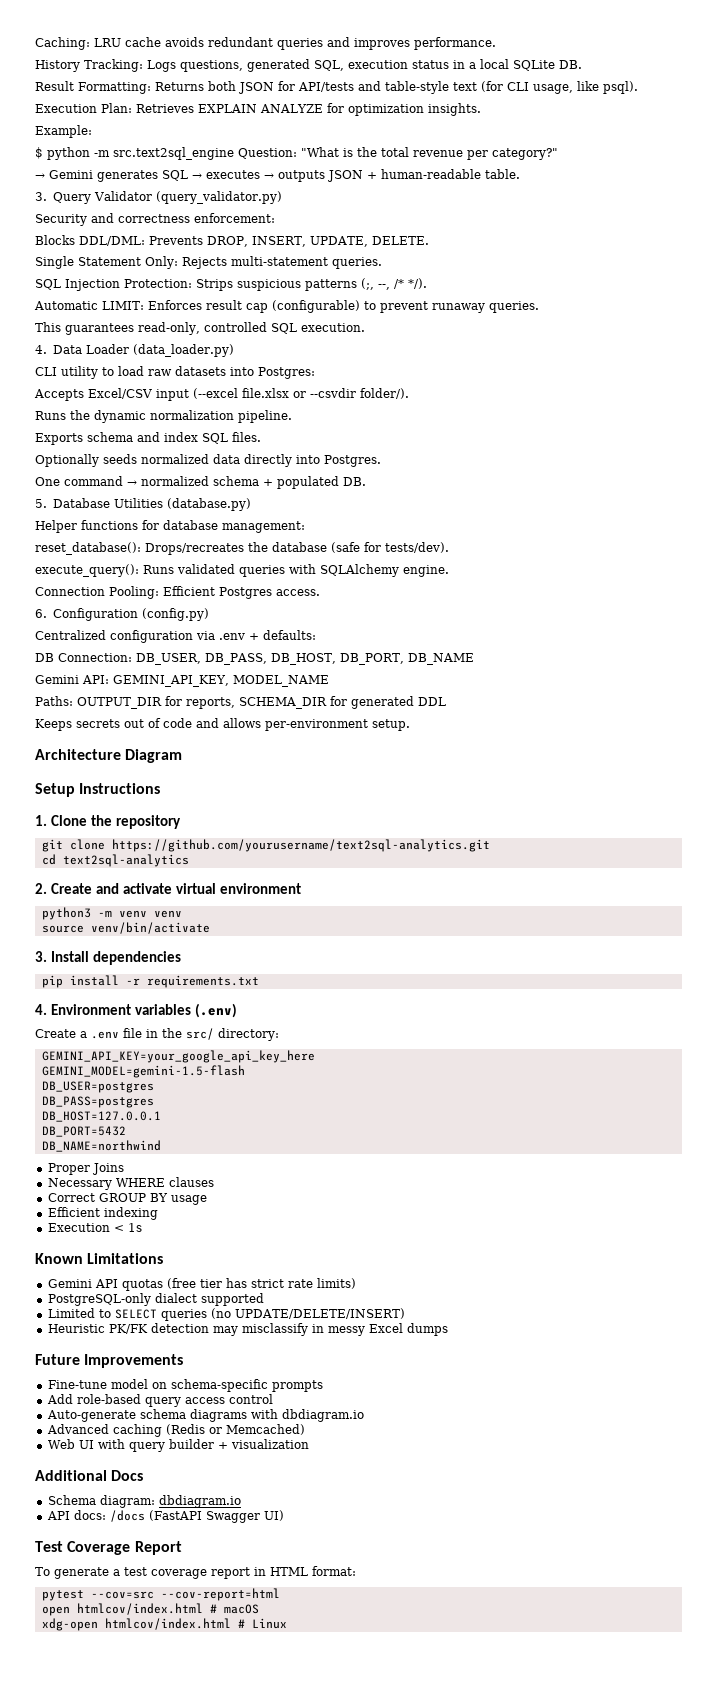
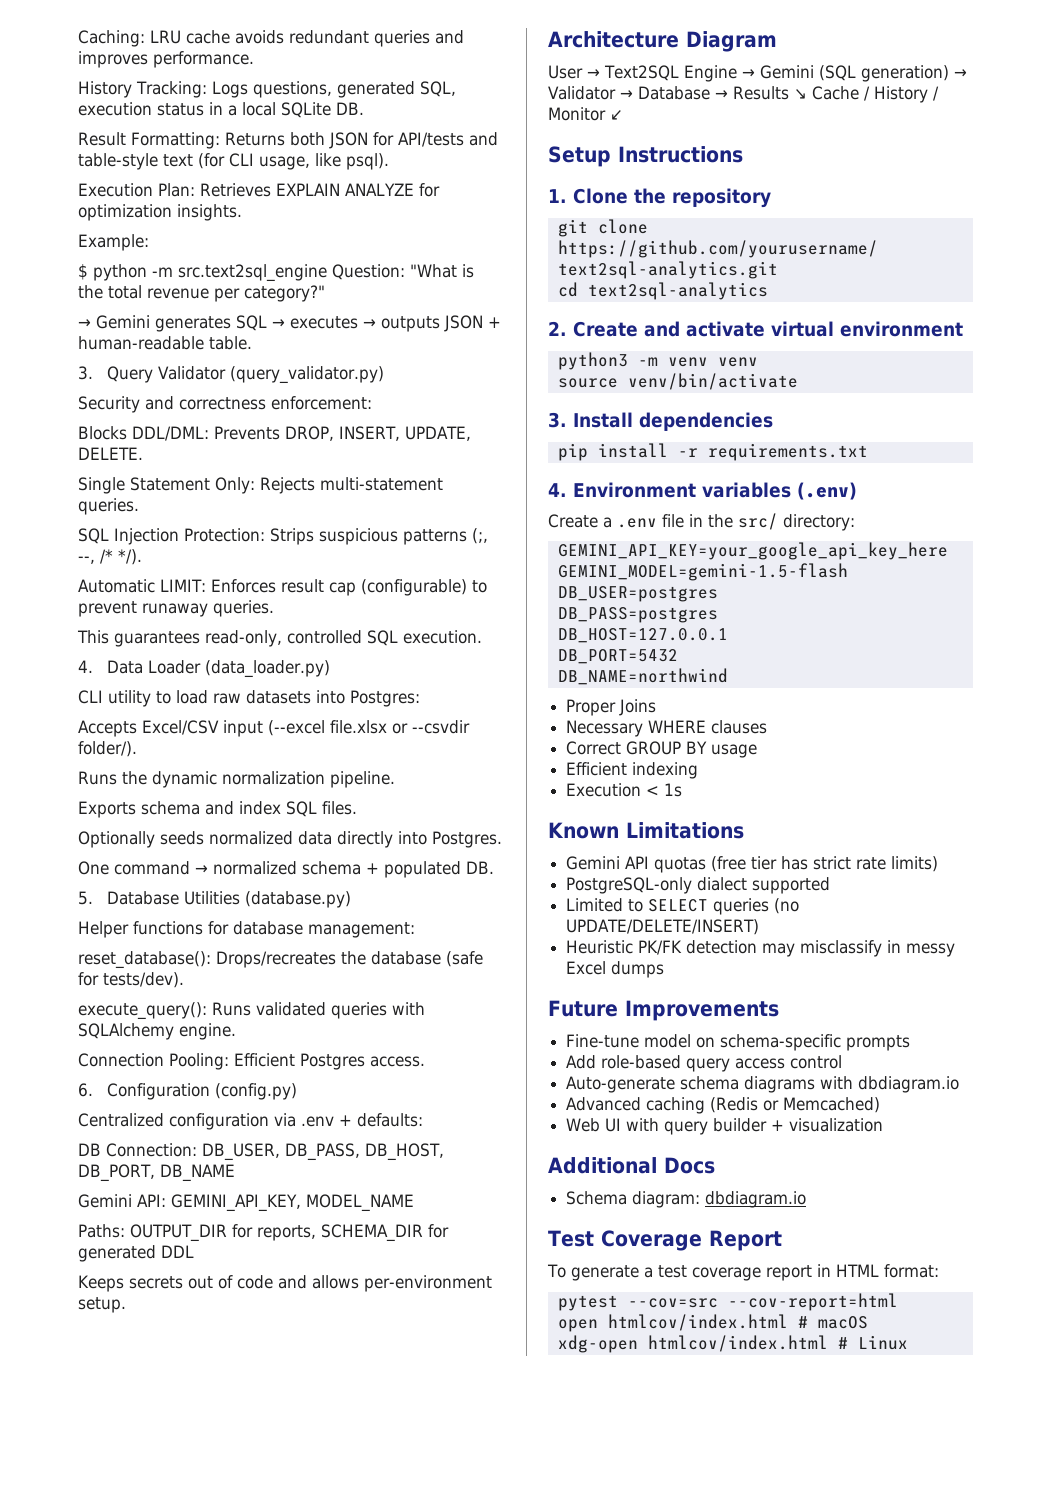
+ User → Text2SQL Engine → Gemini (SQL generation) → Validator → Database → Results ↘ Cache / History / Monitor ↙
- API docs: /docs (FastAPI Swagger UI)

